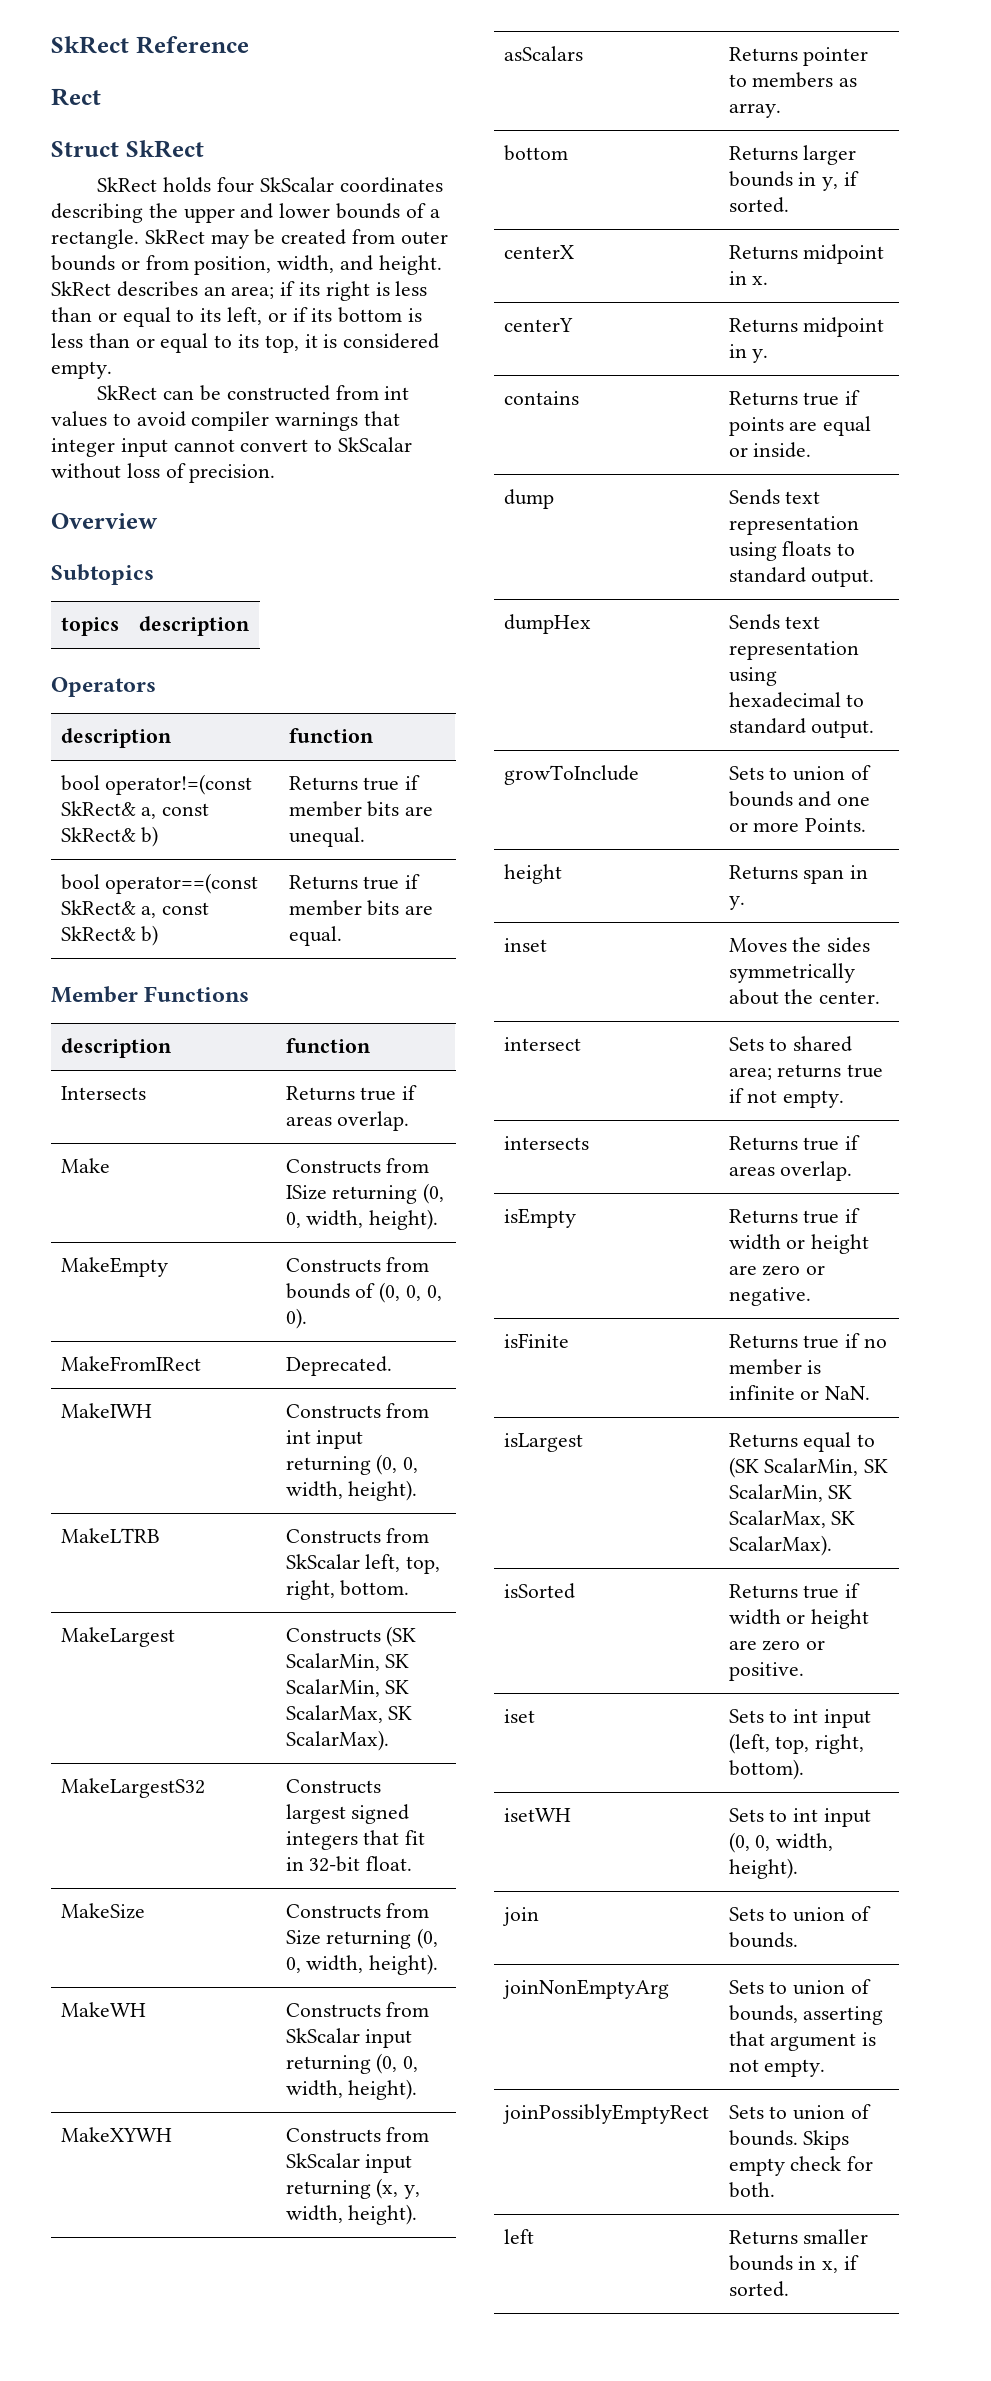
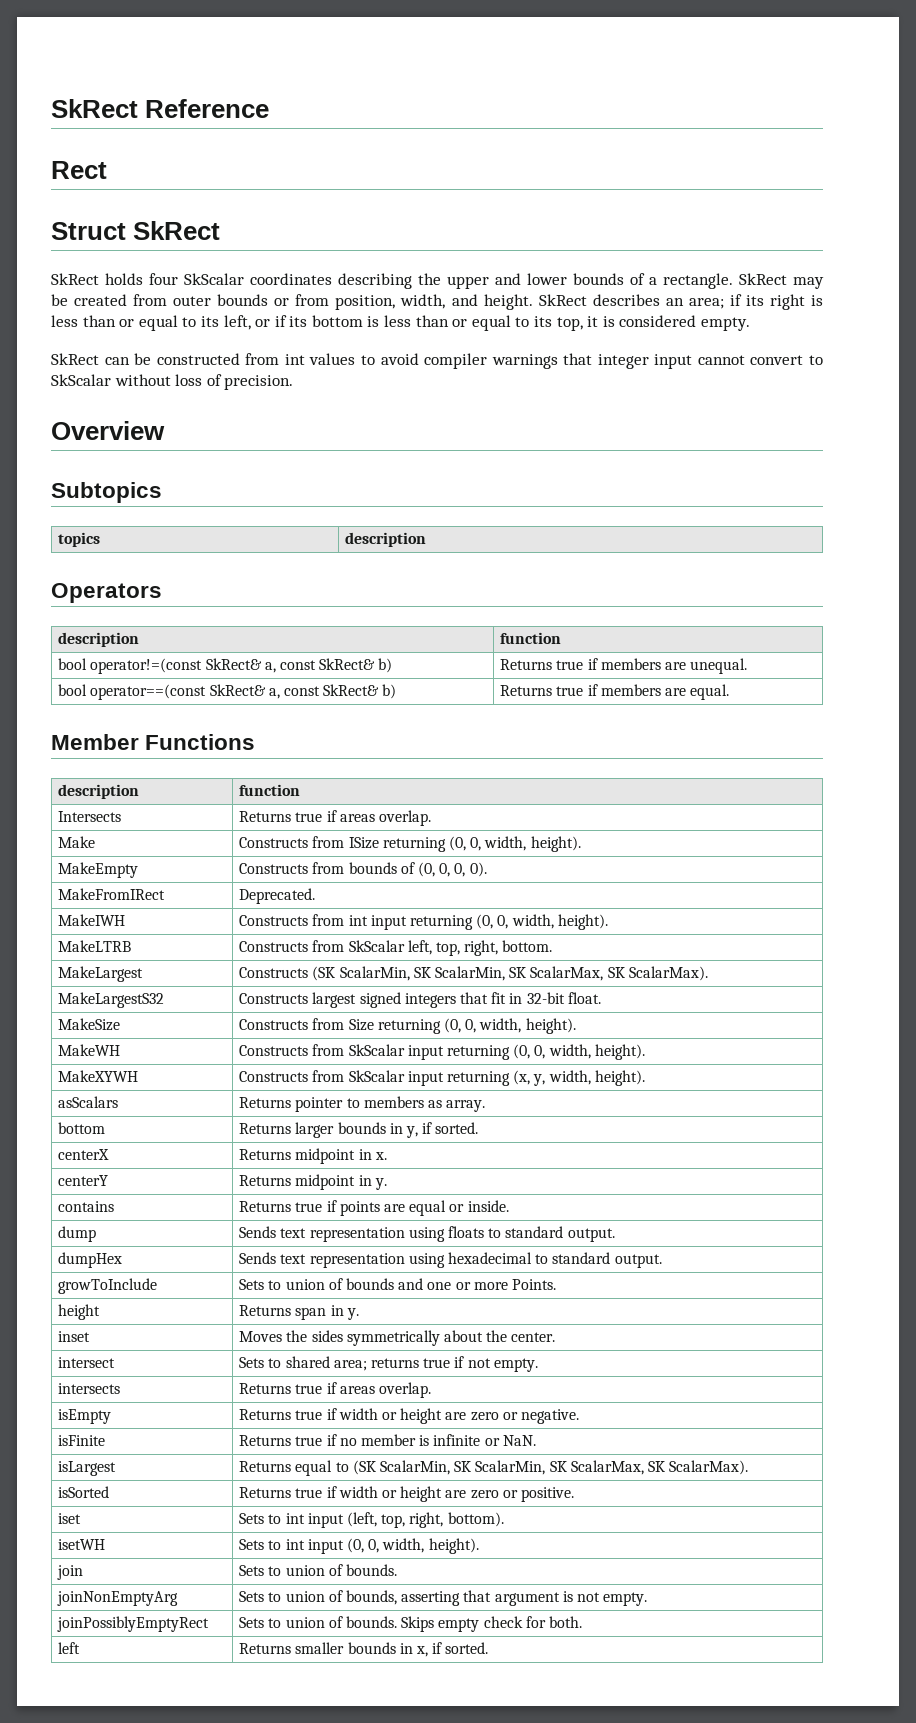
- bool operator!=(const SkRect& a, const SkRect& b) | Returns true if member bits are unequal.
+ bool operator!=(const SkRect& a, const SkRect& b) | Returns true if members are unequal.
- bool operator==(const SkRect& a, const SkRect& b) | Returns true if member bits are equal.
+ bool operator==(const SkRect& a, const SkRect& b) | Returns true if members are equal.

